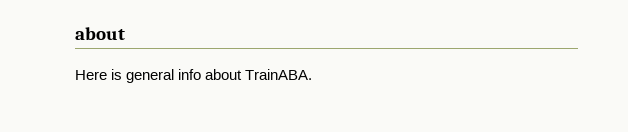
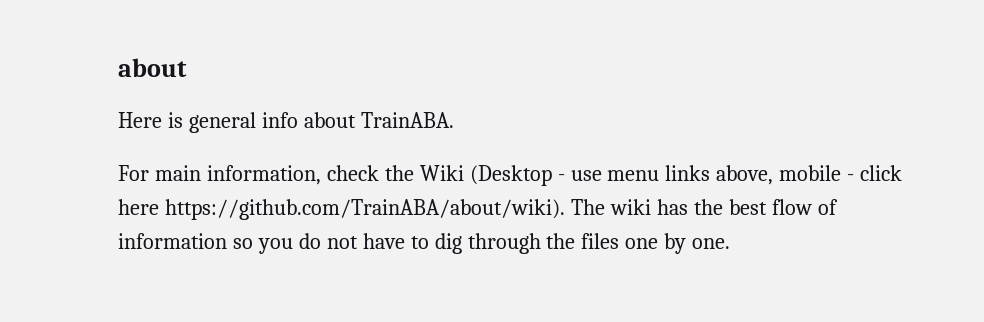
+ For main information, check the Wiki (Desktop - use menu links above, mobile - click here https://github.com/TrainABA/about/wiki). The wiki has the best flow of information so you do not have to dig through the files one by one.

